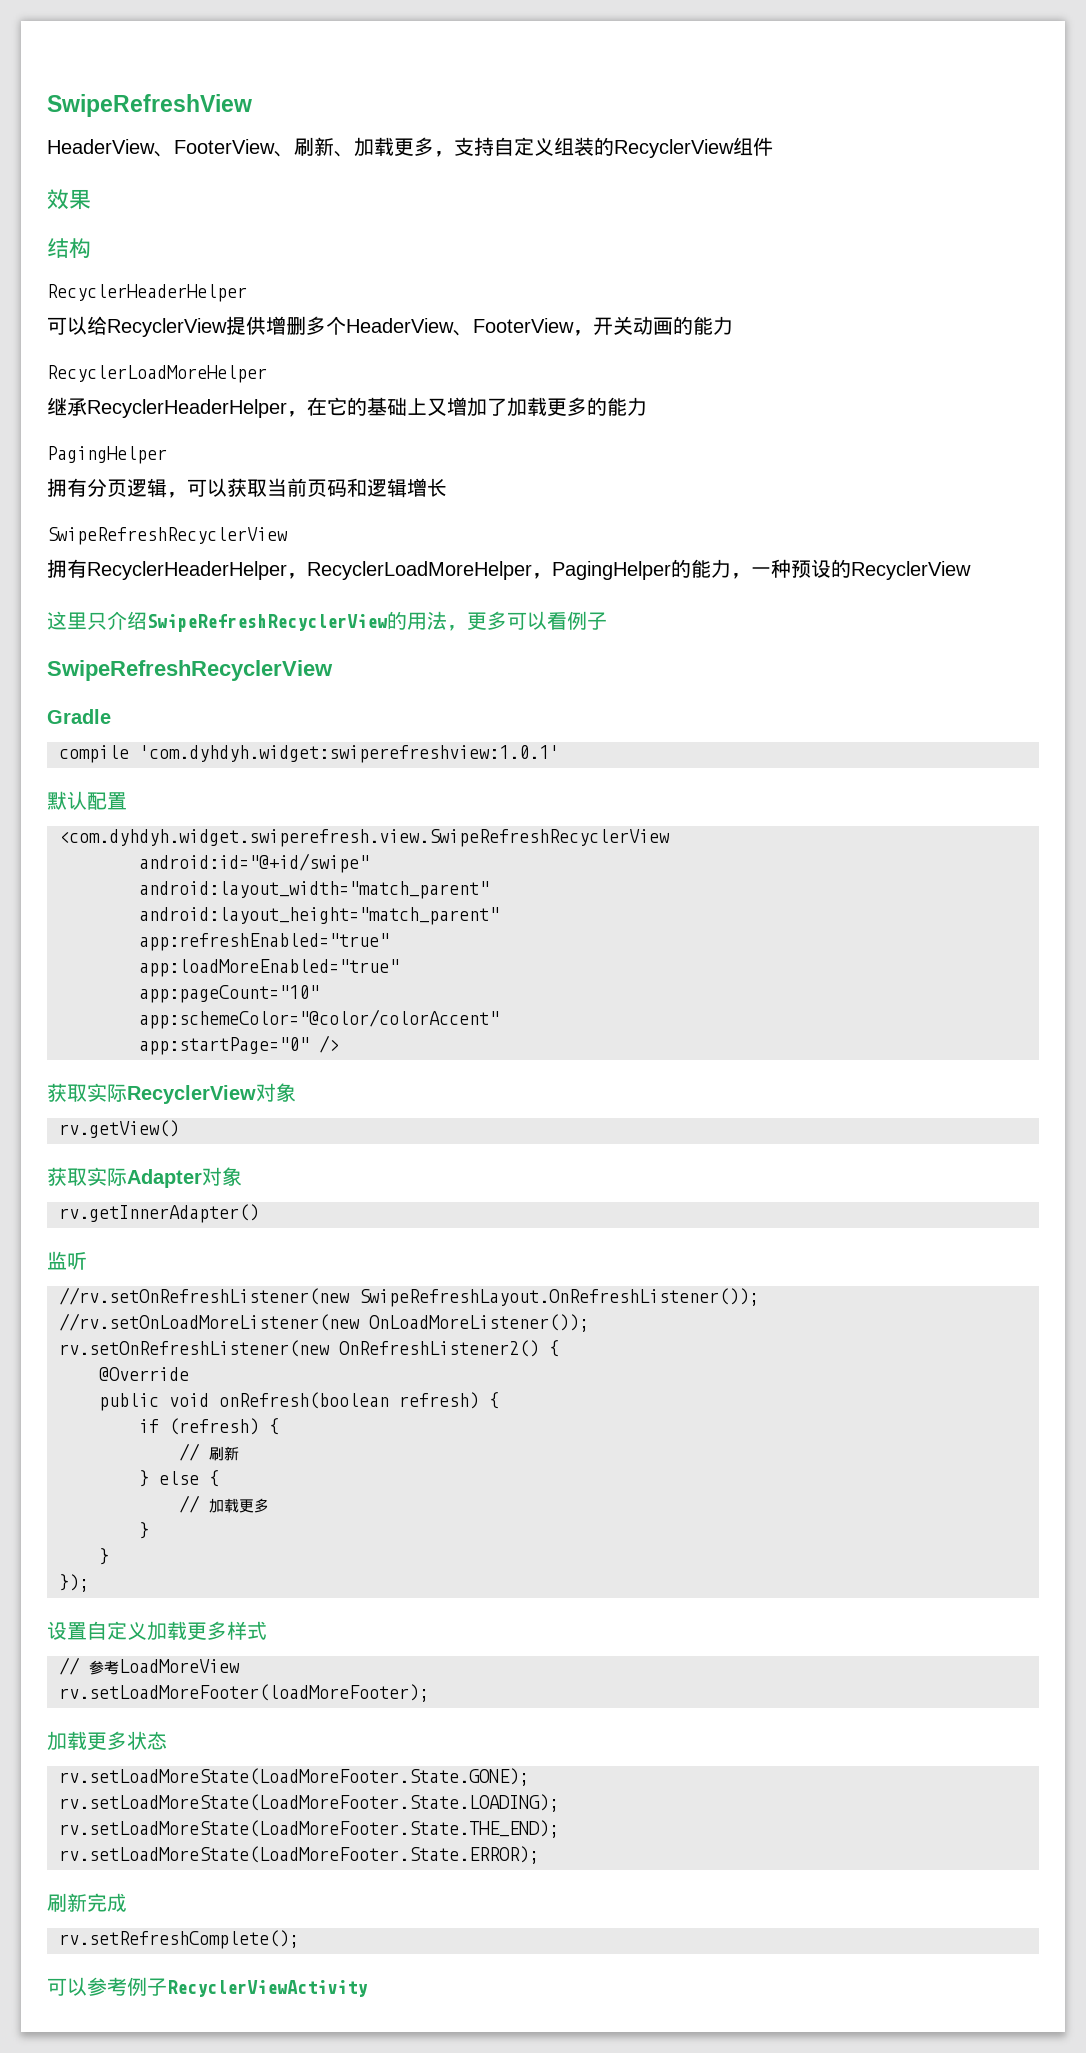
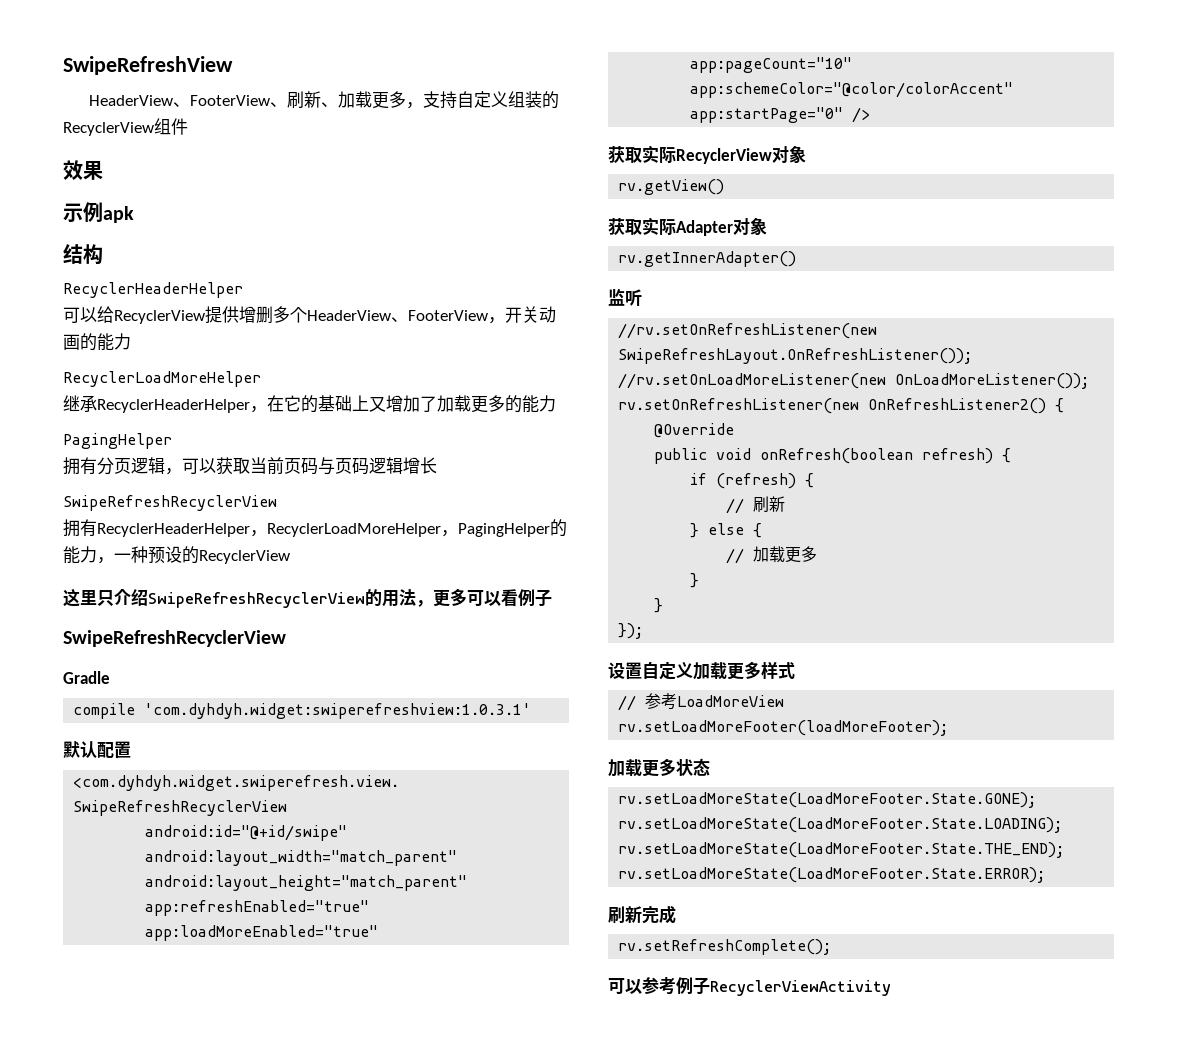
+ 示例apk
- 拥有分页逻辑，可以获取当前页码和逻辑增长
+ 拥有分页逻辑，可以获取当前页码与页码逻辑增长
- compile 'com.dyhdyh.widget:swiperefreshview:1.0.1'
+ compile 'com.dyhdyh.widget:swiperefreshview:1.0.3.1'

